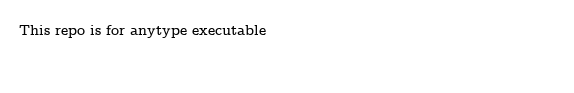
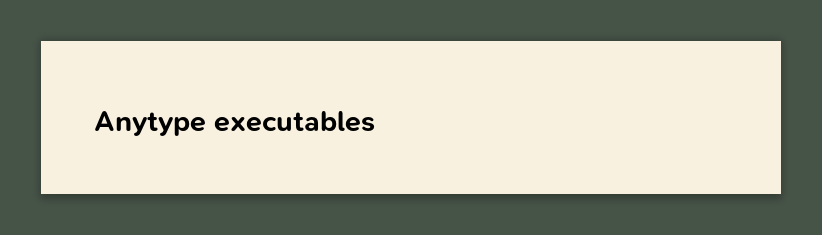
- This repo is for anytype executable
+ Anytype executables

